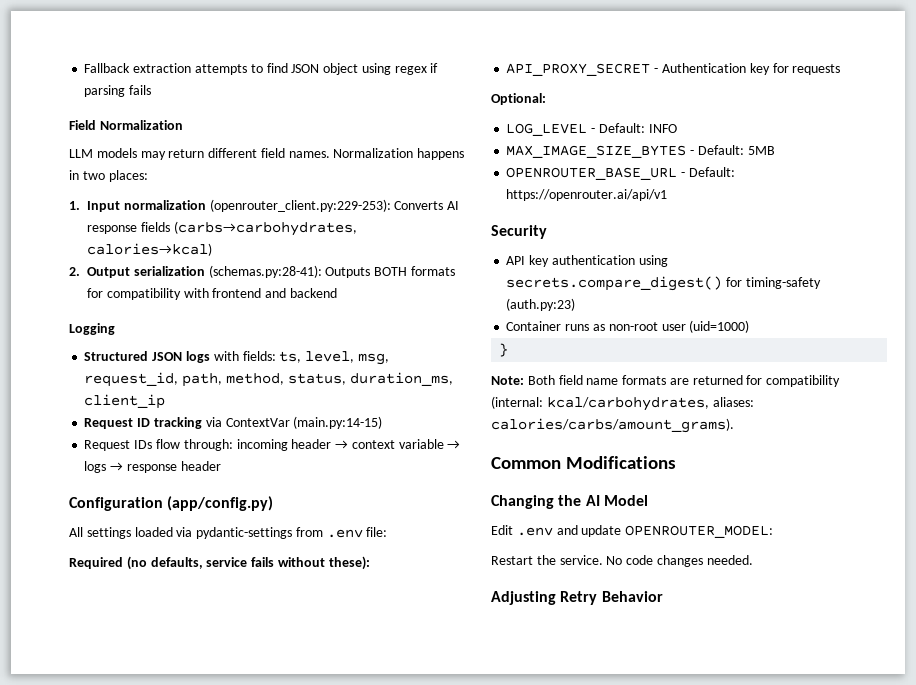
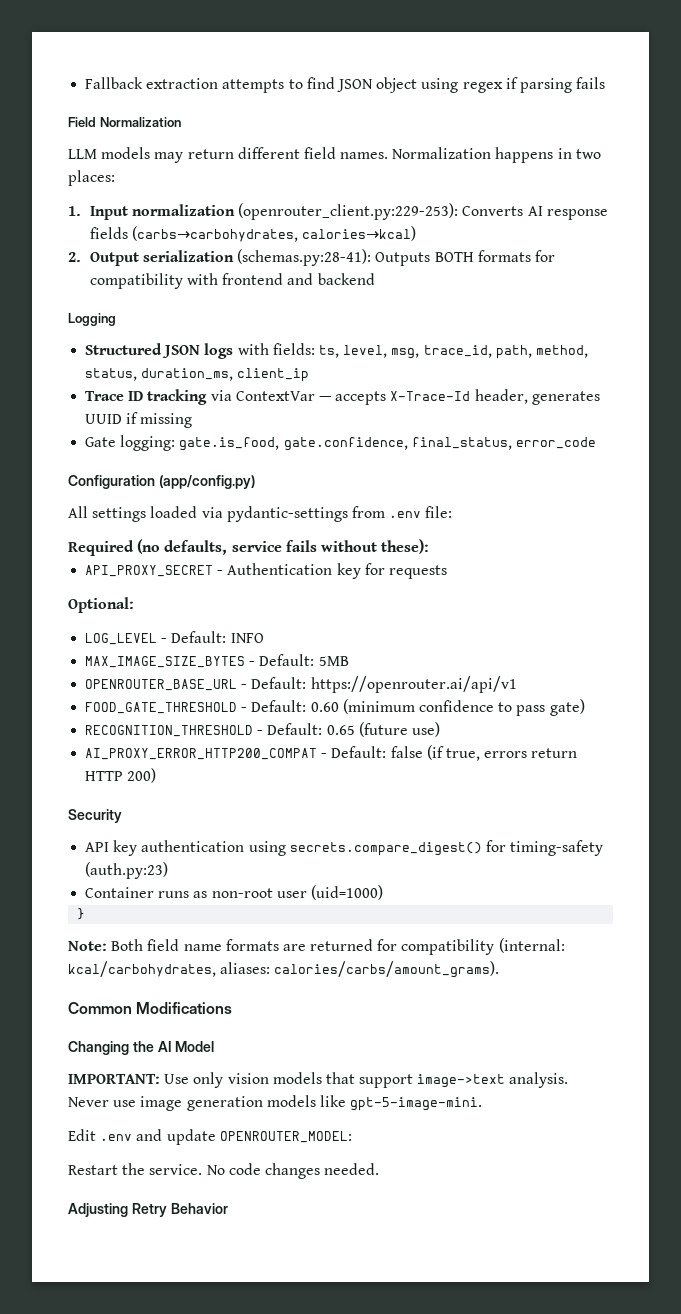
- Structured JSON logs with fields: ts, level, msg, request_id, path, method, status, duration_ms, client_ip
+ Structured JSON logs with fields: ts, level, msg, trace_id, path, method, status, duration_ms, client_ip
- Request ID tracking via ContextVar (main.py:14-15)
- Request IDs flow through: incoming header → context variable → logs → response header
+ Trace ID tracking via ContextVar — accepts X-Trace-Id header, generates UUID if missing
+ Gate logging: gate.is_food, gate.confidence, final_status, error_code
+ FOOD_GATE_THRESHOLD - Default: 0.60 (minimum confidence to pass gate)
+ RECOGNITION_THRESHOLD - Default: 0.65 (future use)
+ AI_PROXY_ERROR_HTTP200_COMPAT - Default: false (if true, errors return HTTP 200)
+ IMPORTANT: Use only vision models that support image->text analysis. Never use image generation models like gpt-5-image-mini.

